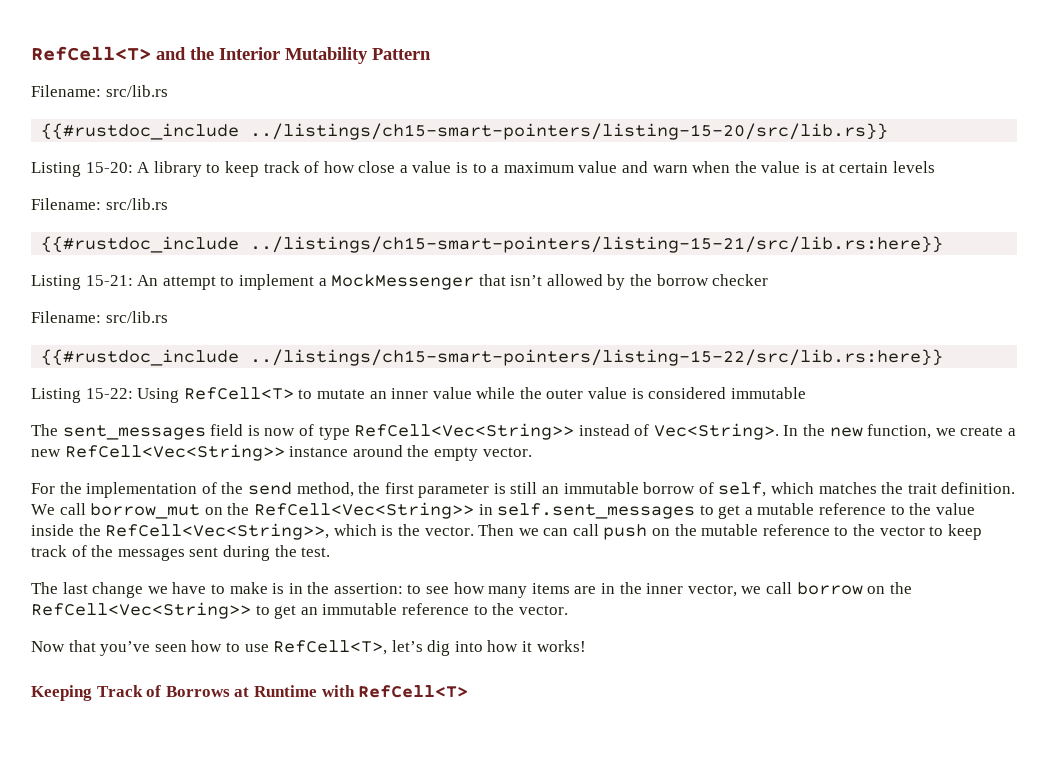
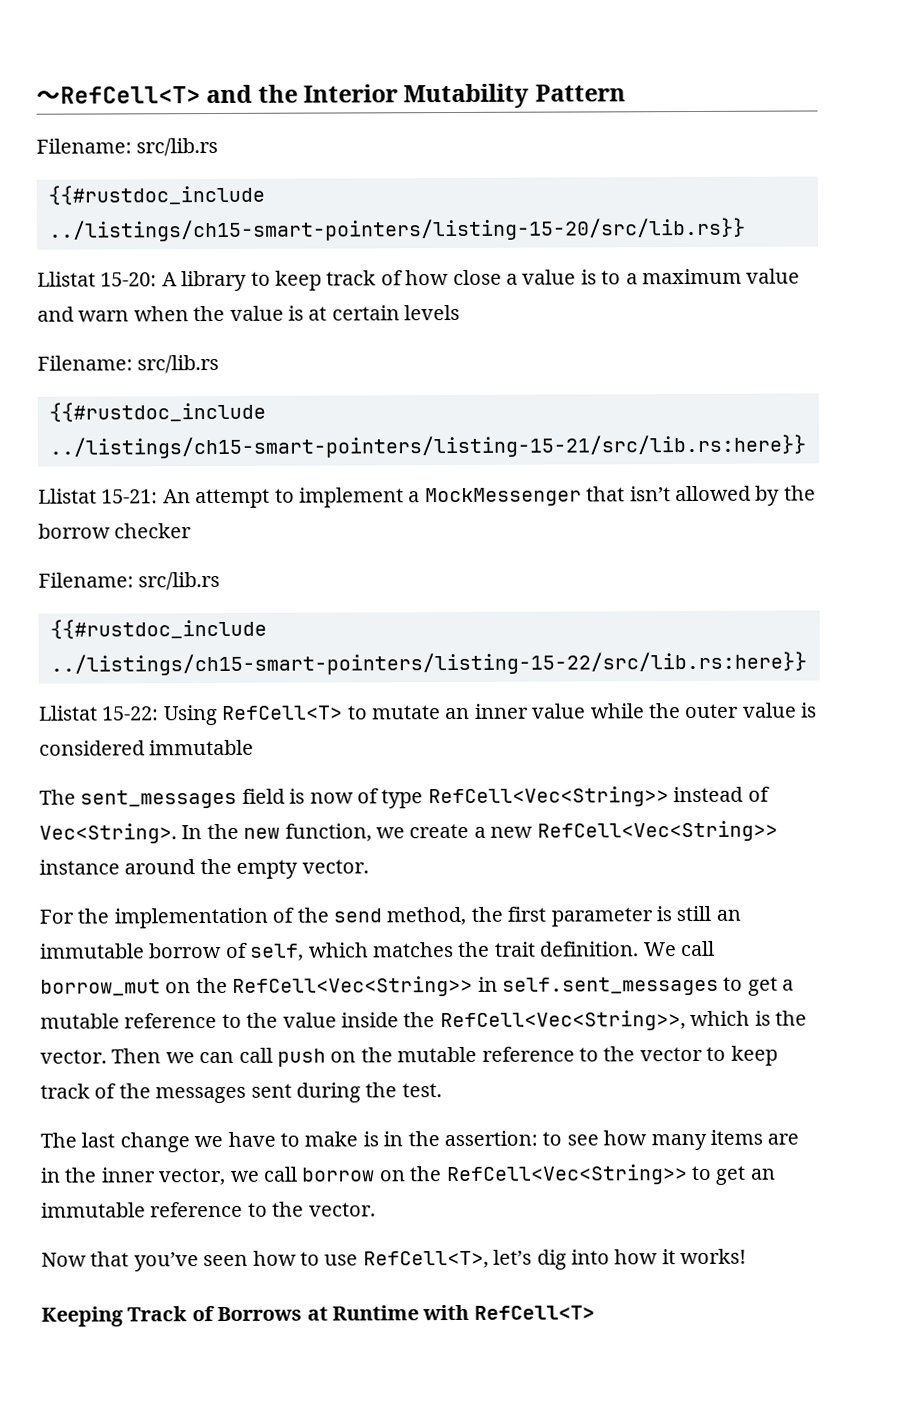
- RefCell<T> and the Interior Mutability Pattern
+ 〜RefCell<T> and the Interior Mutability Pattern
- Listing 15-20: A library to keep track of how close a value is to a maximum value and warn when the value is at certain levels
+ Llistat 15-20: A library to keep track of how close a value is to a maximum value and warn when the value is at certain levels
- Listing 15-21: An attempt to implement a MockMessenger that isn’t allowed by the borrow checker
+ Llistat 15-21: An attempt to implement a MockMessenger that isn’t allowed by the borrow checker
- Listing 15-22: Using RefCell<T> to mutate an inner value while the outer value is considered immutable
+ Llistat 15-22: Using RefCell<T> to mutate an inner value while the outer value is considered immutable

